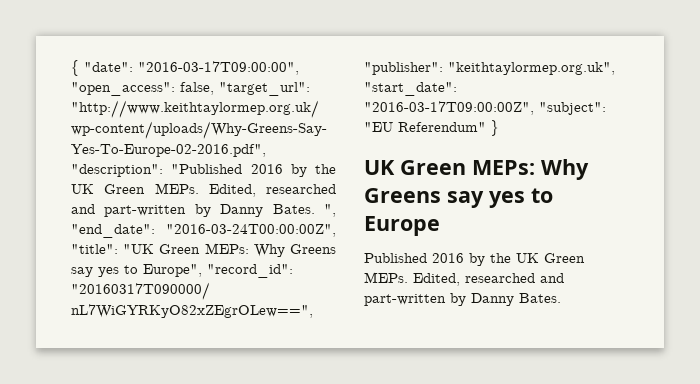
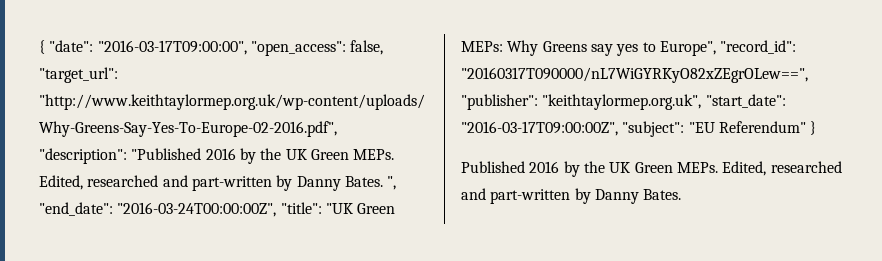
- UK Green MEPs: Why Greens say yes to Europe

